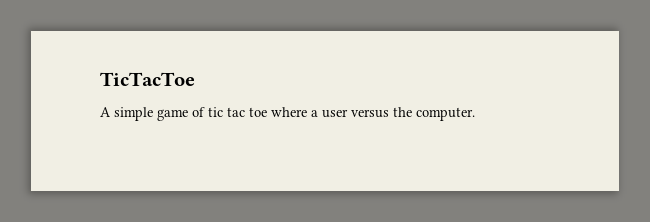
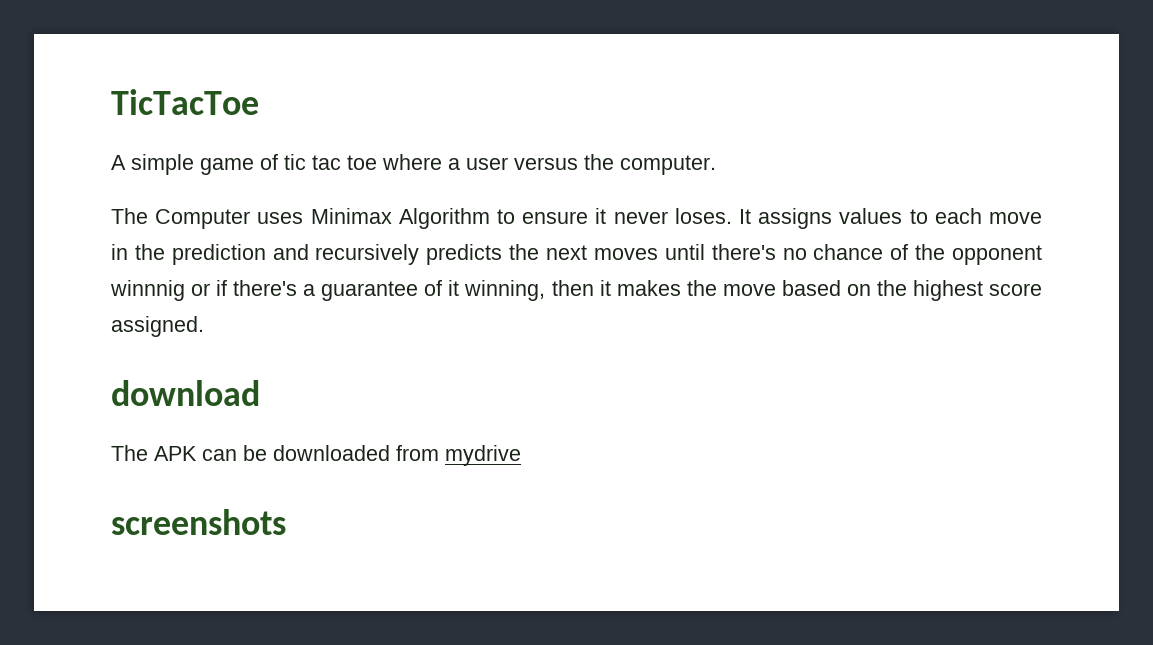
+ The Computer uses Minimax Algorithm to ensure it never loses. It assigns values to each move in the prediction and recursively predicts the next moves until there's no chance of the opponent winnnig or if there's a guarantee of it winning, then it makes the move based on the highest score assigned.
+ download
+ The APK can be downloaded from mydrive
+ screenshots

